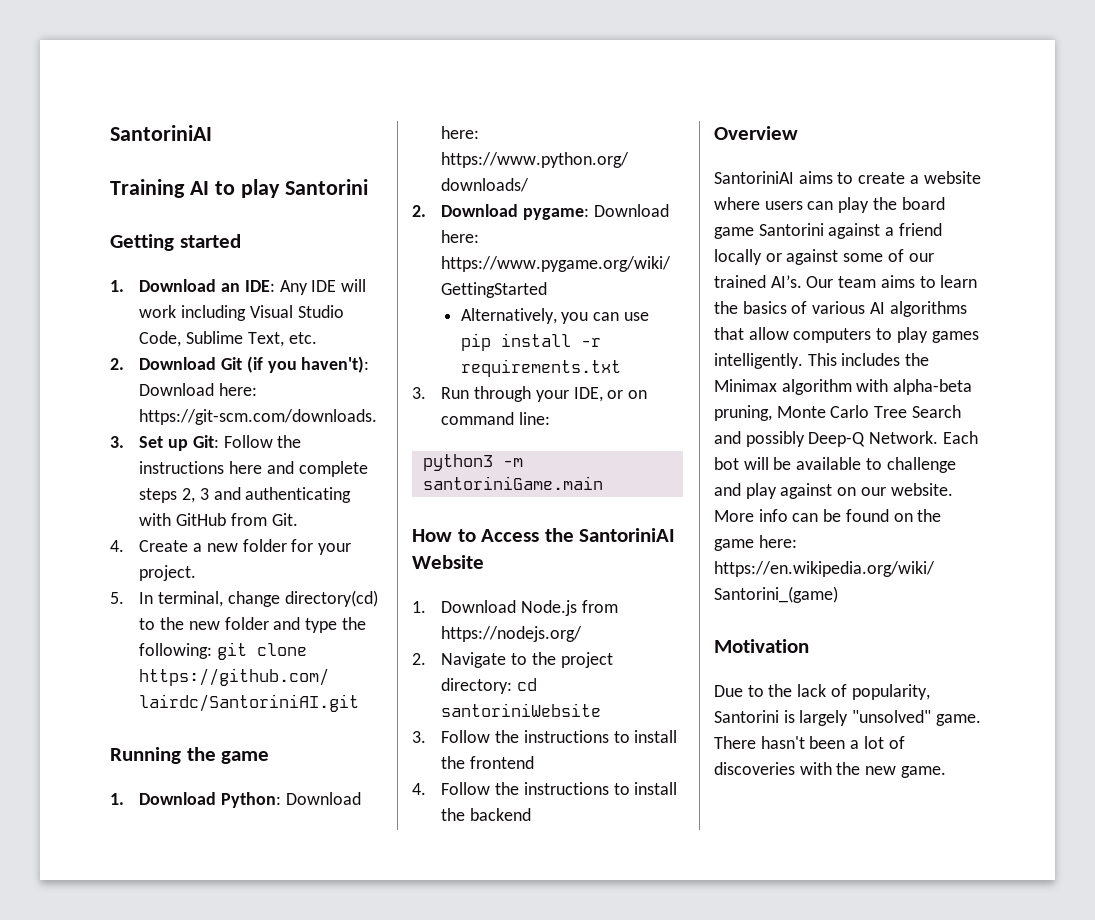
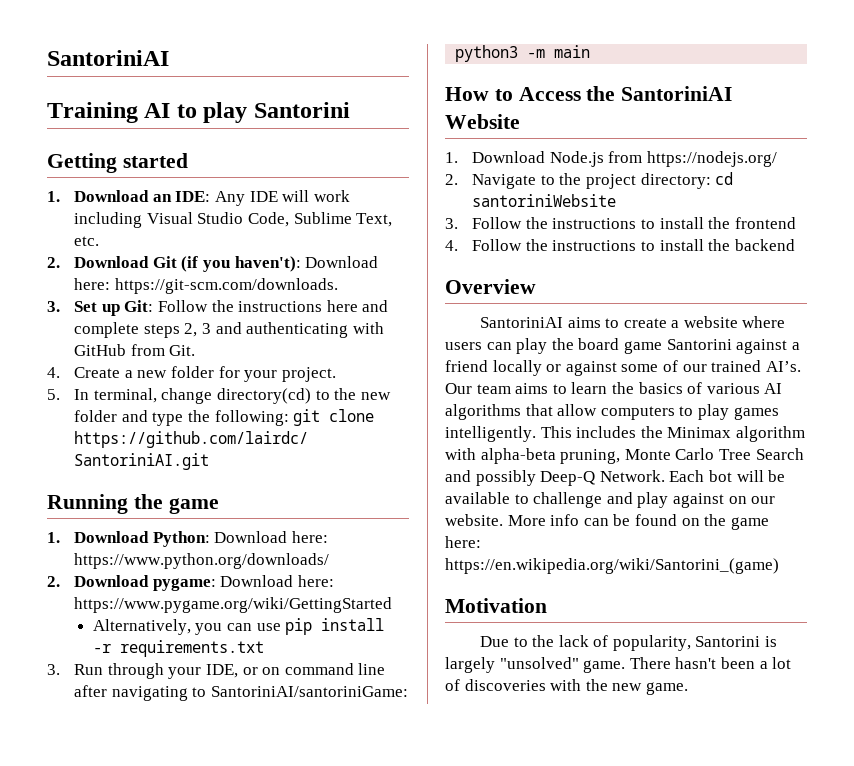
- 3. Run through your IDE, or on command line:
+ 3. Run through your IDE, or on command line after navigating to SantoriniAI/santoriniGame:
- python3 -m santoriniGame.main
+ python3 -m main

